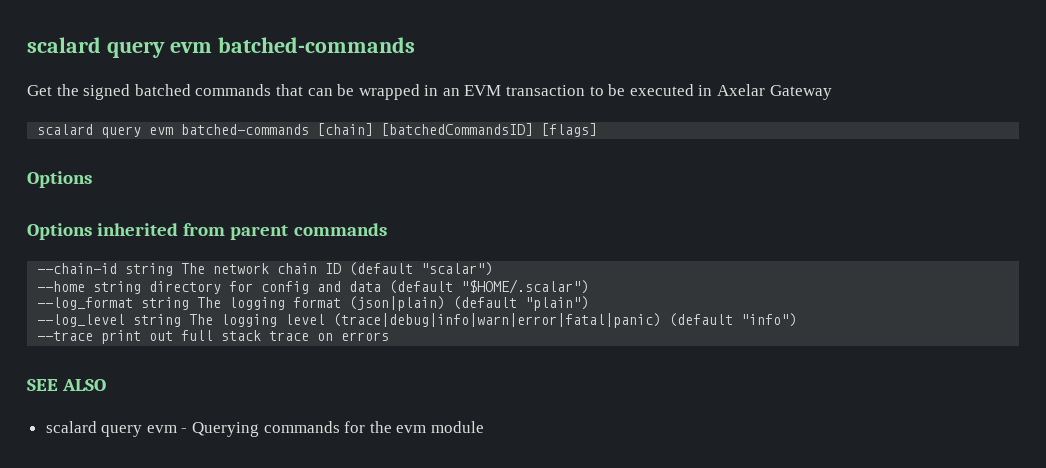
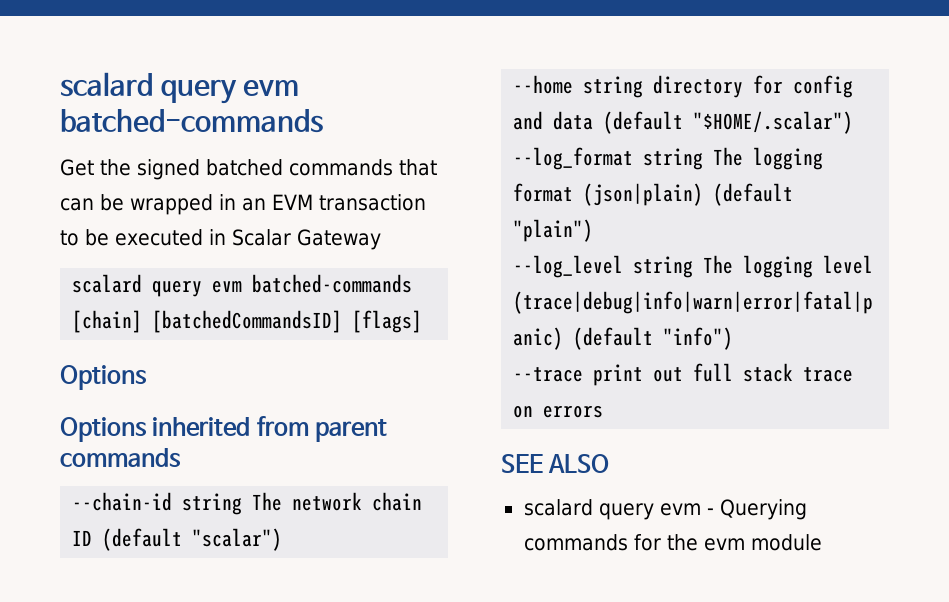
- Get the signed batched commands that can be wrapped in an EVM transaction to be executed in Axelar Gateway
+ Get the signed batched commands that can be wrapped in an EVM transaction to be executed in Scalar Gateway

